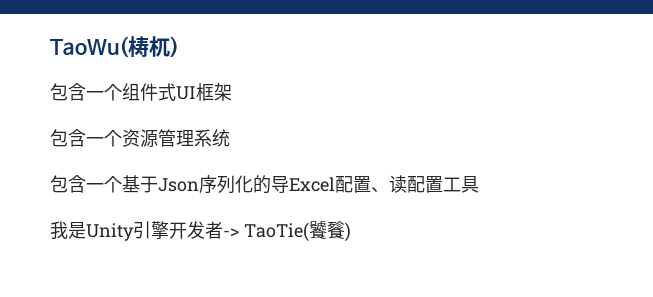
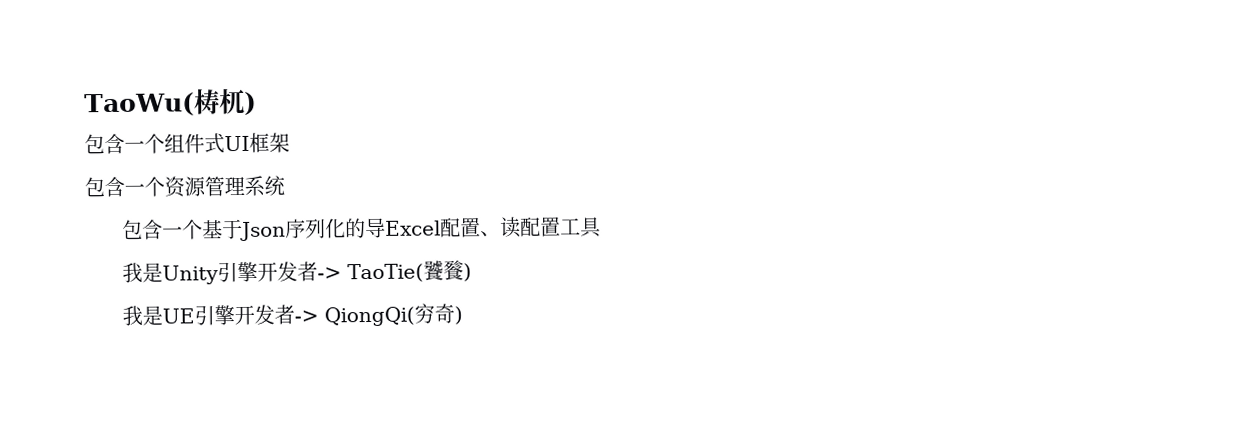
+ 我是UE引擎开发者-> QiongQi(穷奇)

